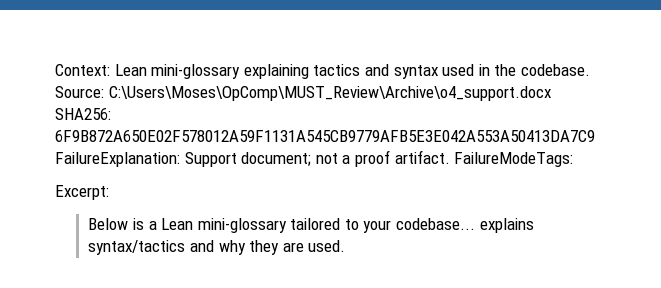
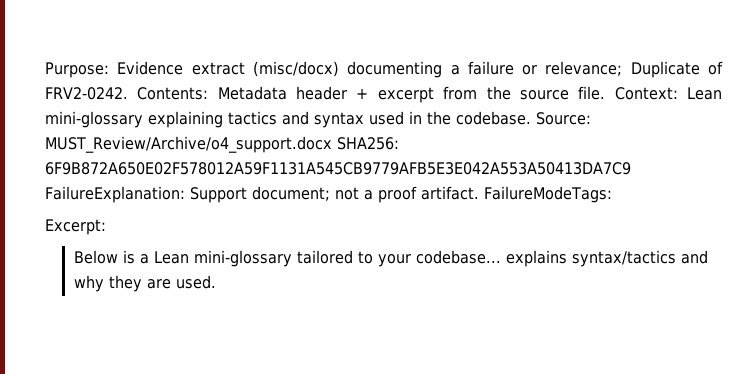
+ Purpose: Evidence extract (misc/docx) documenting a failure or relevance; Duplicate of FRV2-0242. Contents: Metadata header + excerpt from the source file.
- Source: C:\Users\Moses\OpComp\MUST_Review\Archive\o4_support.docx SHA256: 6F9B872A650E02F578012A59F1131A545CB9779AFB5E3E042A553A50413DA7C9 FailureExplanation: Support document; not a proof artifact.
+ Source: MUST_Review/Archive/o4_support.docx SHA256: 6F9B872A650E02F578012A59F1131A545CB9779AFB5E3E042A553A50413DA7C9 FailureExplanation: Support document; not a proof artifact.

